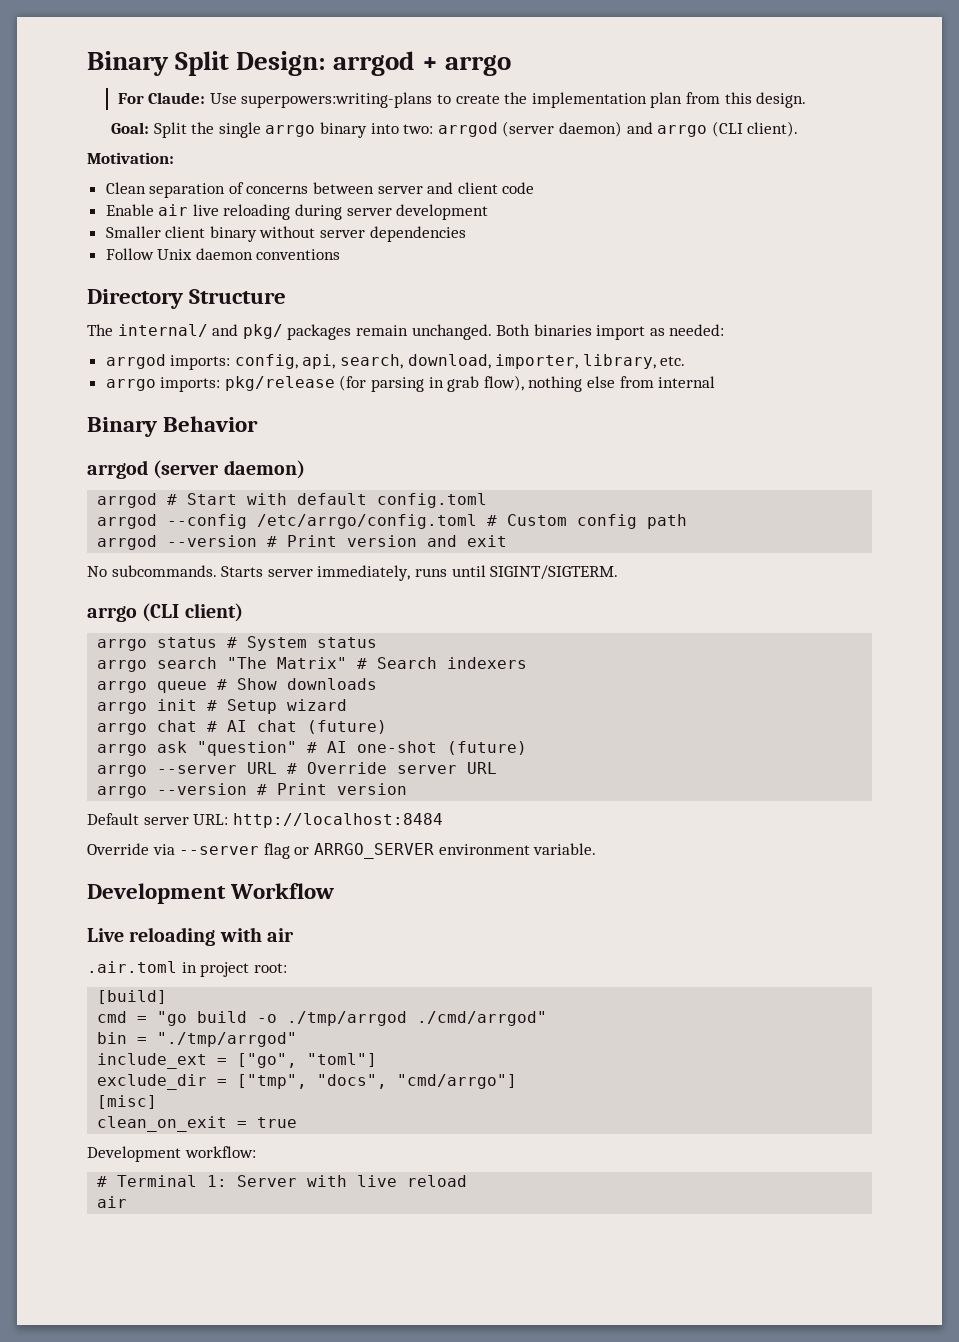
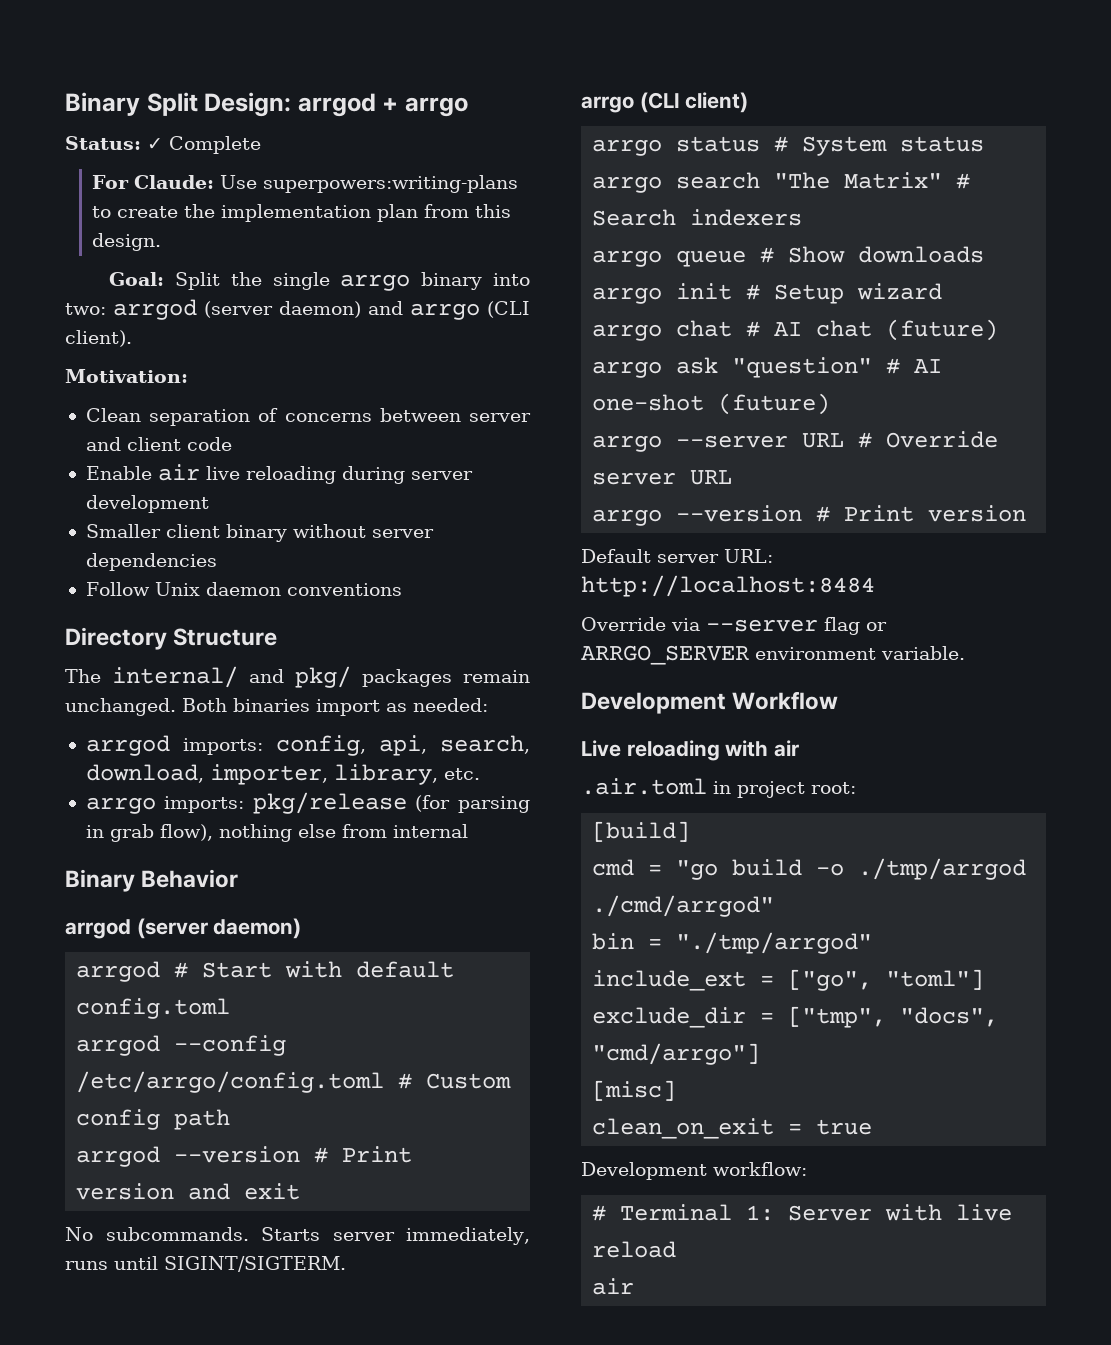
+ Status: ✓ Complete

